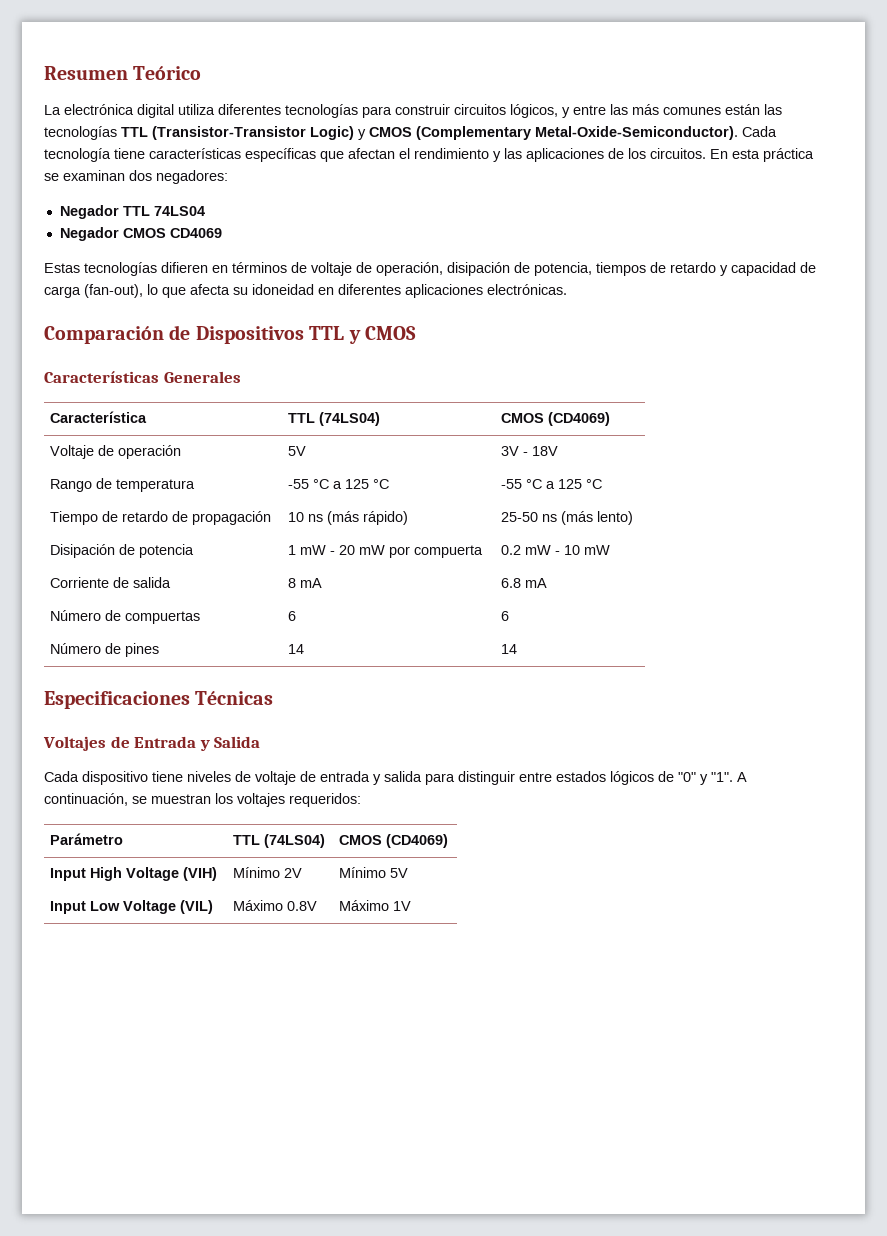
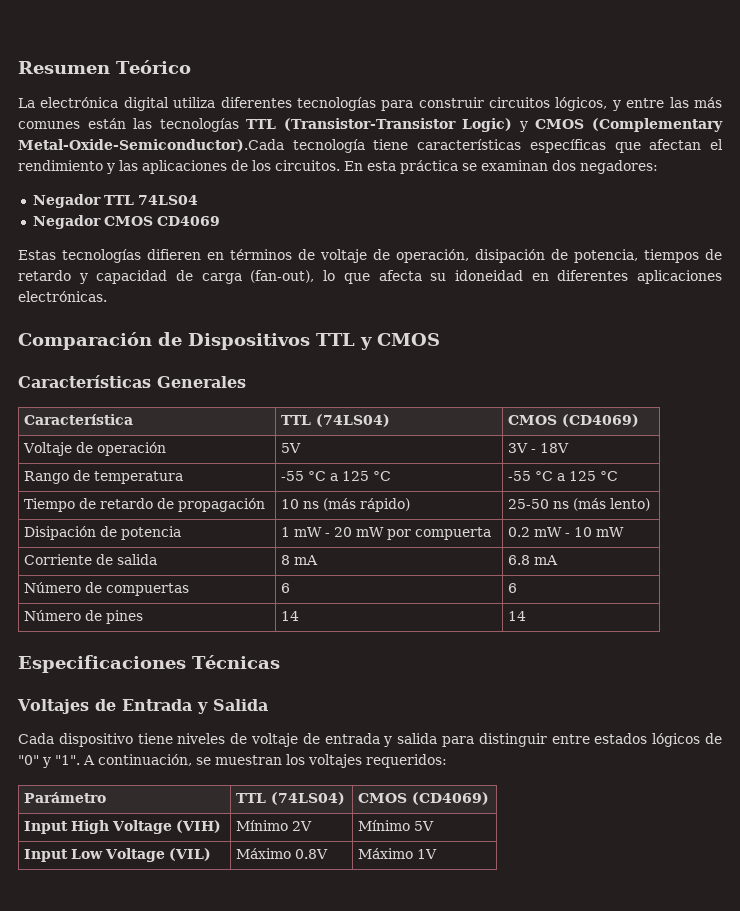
- La electrónica digital utiliza diferentes tecnologías para construir circuitos lógicos, y entre las más comunes están las tecnologías TTL (Transistor-Transistor Logic) y CMOS (Complementary Metal-Oxide-Semiconductor). Cada tecnología tiene características específicas que afectan el rendimiento y las aplicaciones de los circuitos.
+ La electrónica digital utiliza diferentes tecnologías para construir circuitos lógicos, y entre las más comunes están las tecnologías TTL (Transistor-Transistor Logic) y CMOS (Complementary Metal-Oxide-Semiconductor).Cada tecnología tiene características específicas que afectan el rendimiento y las aplicaciones de los circuitos.

